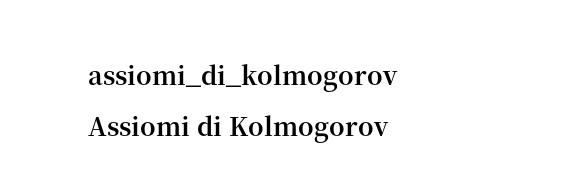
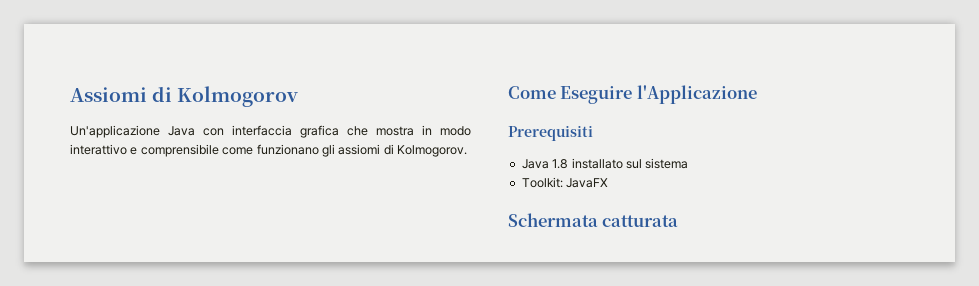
- assiomi_di_kolmogorov
+ Un'applicazione Java con interfaccia grafica che mostra in modo interattivo e comprensibile come funzionano gli assiomi di Kolmogorov.
+ Come Eseguire l'Applicazione
+ Prerequisiti
+ Java 1.8 installato sul sistema
+ Toolkit: JavaFX
+ Schermata catturata

